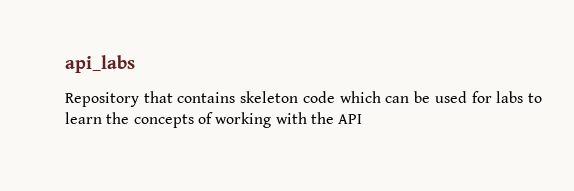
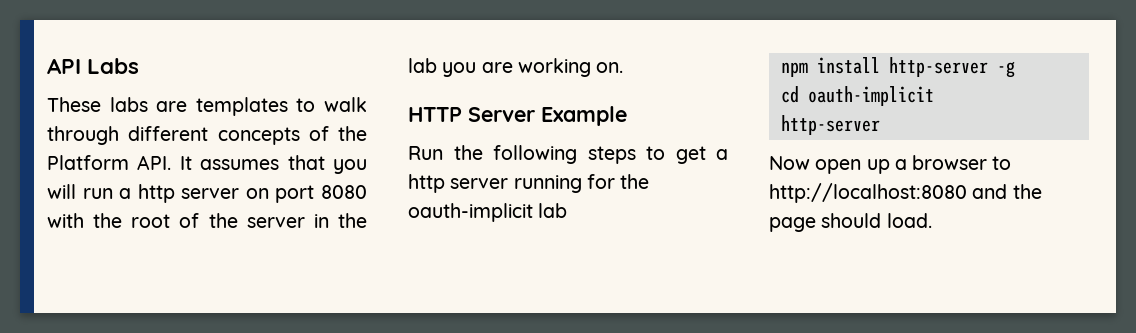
- api_labs
- Repository that contains skeleton code which can be used for labs to learn the concepts of working with the API
+ API Labs
+ These labs are templates to walk through different concepts of the Platform API. It assumes that you will run a http server on port 8080 with the root of the server in the lab you are working on.
+ HTTP Server Example
+ Run the following steps to get a http server running for the oauth-implicit lab
+ npm install http-server -g
+ cd oauth-implicit
+ http-server
+ Now open up a browser to http://localhost:8080 and the page should load.

